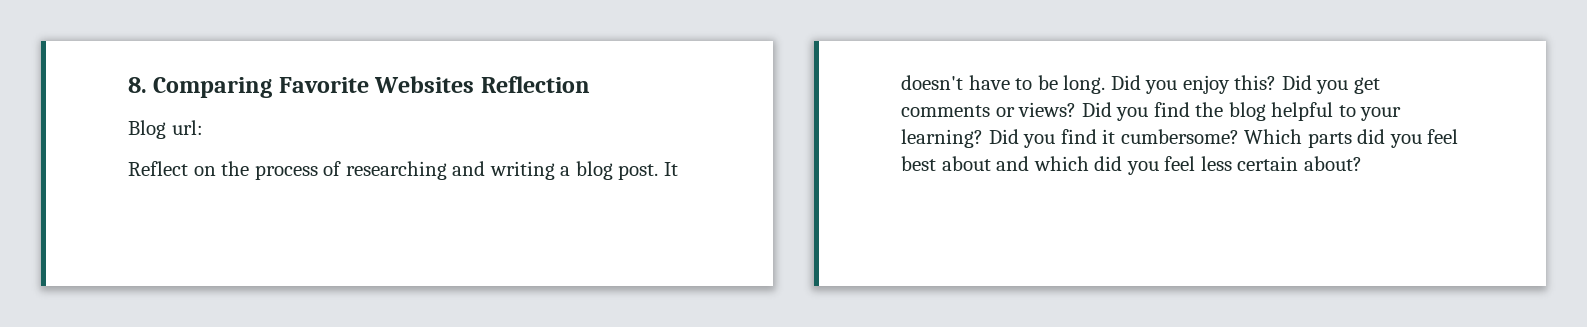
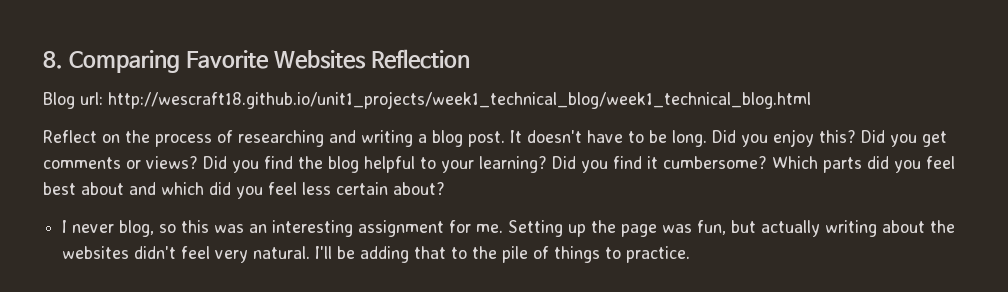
- Blog url:
+ Blog url: http://wescraft18.github.io/unit1_projects/week1_technical_blog/week1_technical_blog.html
+ I never blog, so this was an interesting assignment for me. Setting up the page was fun, but actually writing about the websites didn't feel very natural. I'll be adding that to the pile of things to practice.

